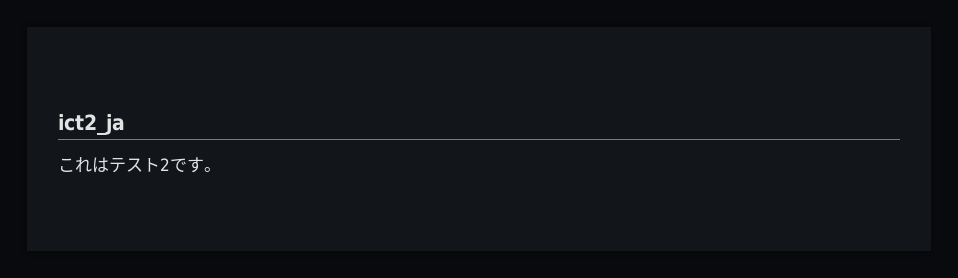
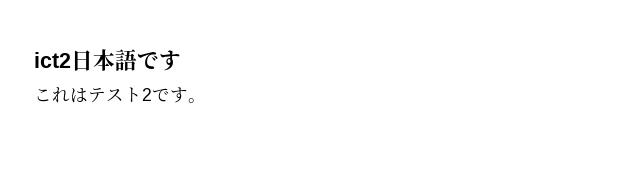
- ict2_ja
+ ict2日本語です

